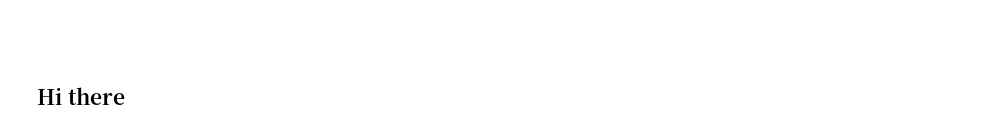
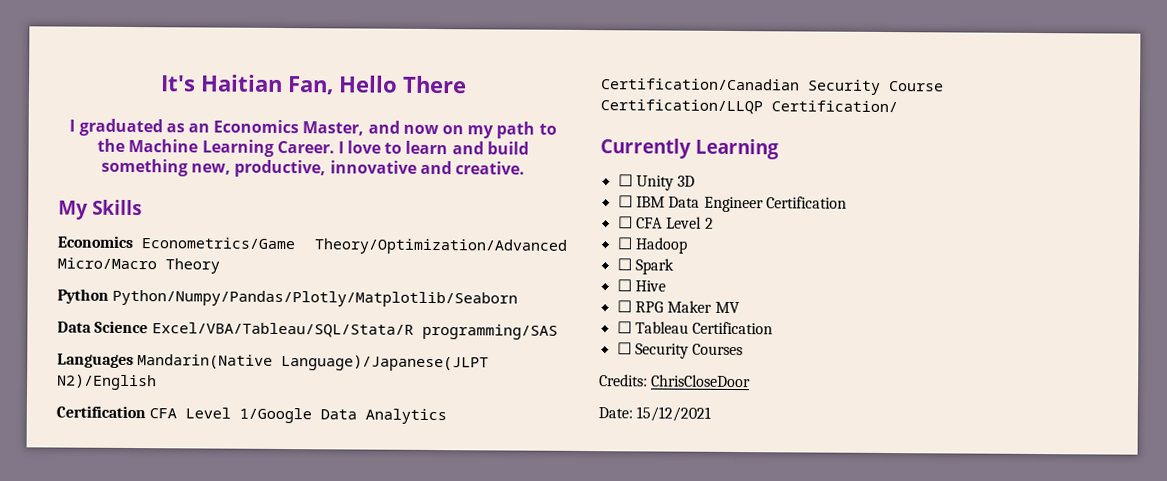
- Hi there
+ It's Haitian Fan, Hello There
+ I graduated as an Economics Master, and now on my path to the Machine Learning Career. I love to learn and build something new, productive, innovative and creative.
+ My Skills
+ Economics Econometrics/Game Theory/Optimization/Advanced Micro/Macro Theory
+ Python Python/Numpy/Pandas/Plotly/Matplotlib/Seaborn
+ Data Science Excel/VBA/Tableau/SQL/Stata/R programming/SAS
+ Languages Mandarin(Native Language)/Japanese(JLPT N2)/English
+ Certification CFA Level 1/Google Data Analytics Certification/Canadian Security Course Certification/LLQP Certification/
+ Currently Learning
+ ☐ Unity 3D
+ ☐ IBM Data Engineer Certification
+ ☐ CFA Level 2
+ ☐ Hadoop
+ ☐ Spark
+ ☐ Hive
+ ☐ RPG Maker MV
+ ☐ Tableau Certification
+ ☐ Security Courses
+ Credits: ChrisCloseDoor
+ Date: 15/12/2021

